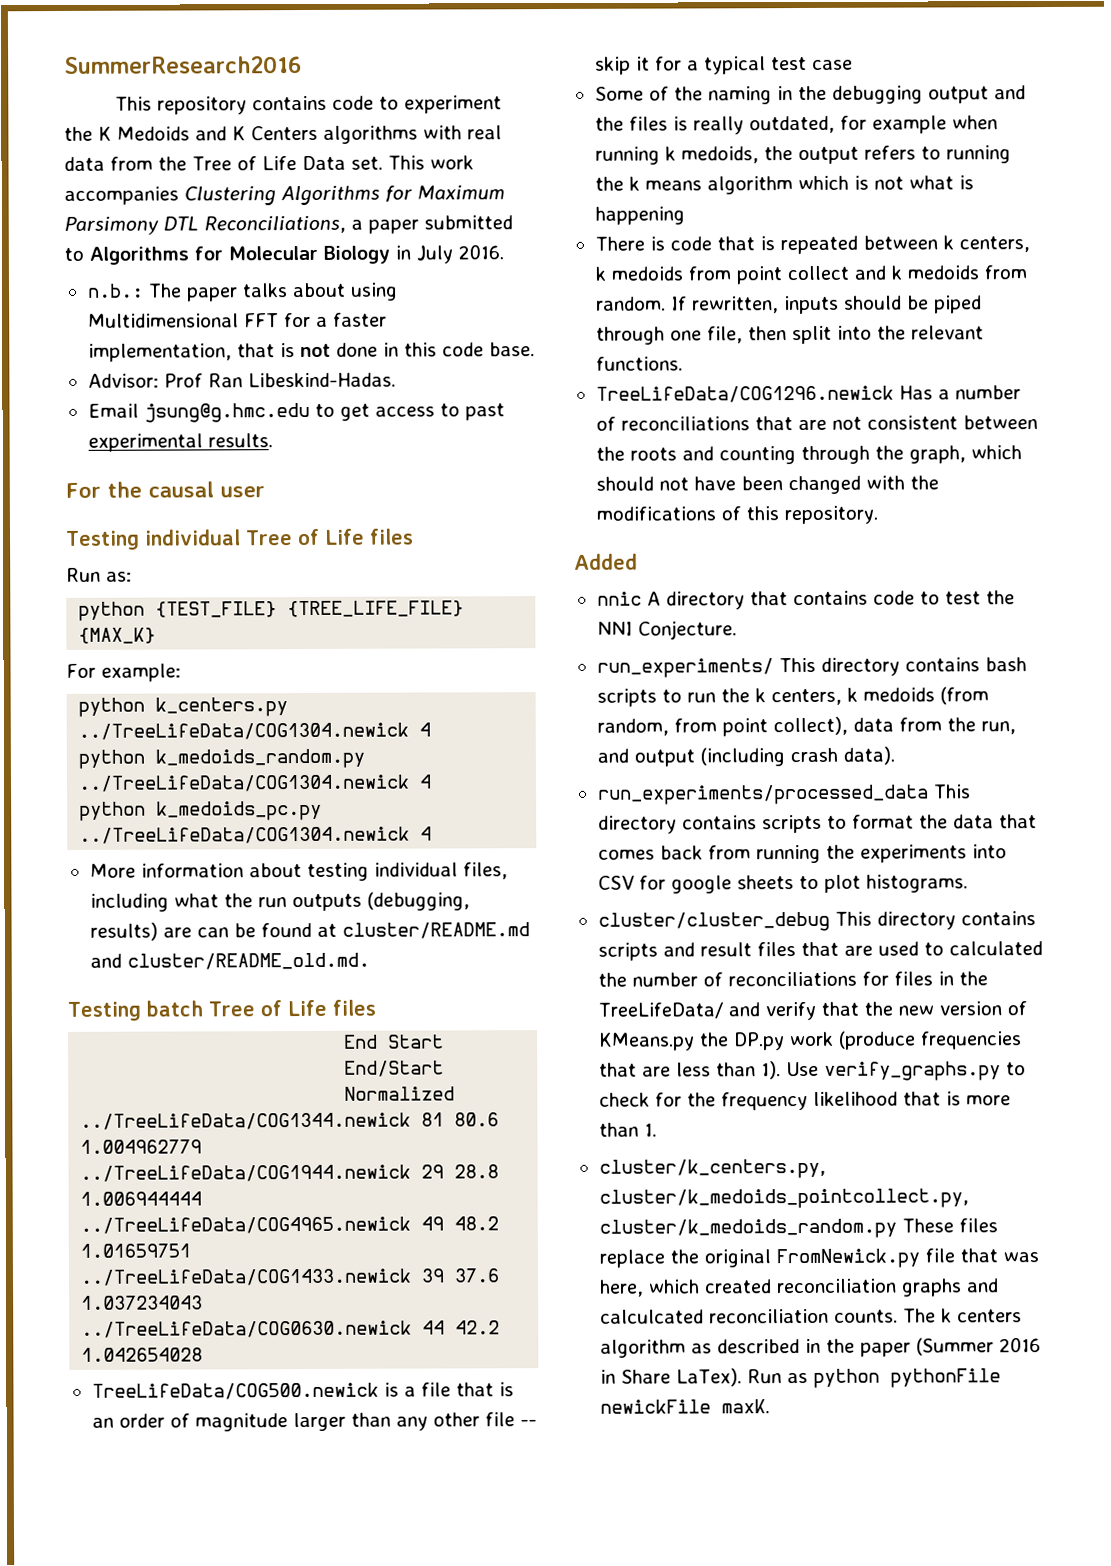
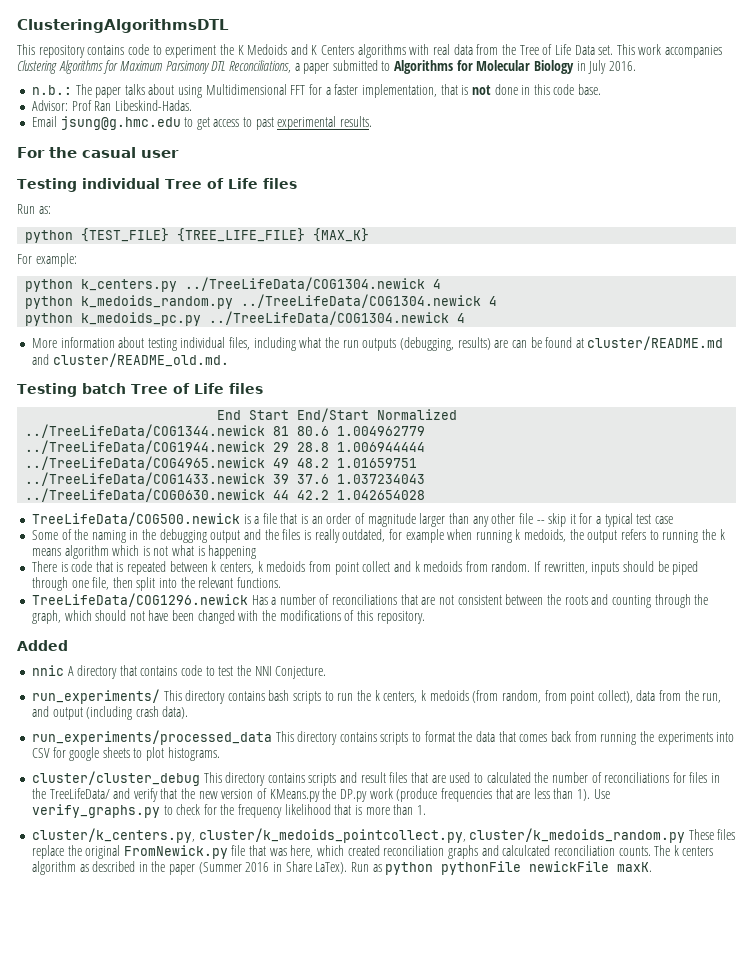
- SummerResearch2016
+ ClusteringAlgorithmsDTL
- For the causal user
+ For the casual user

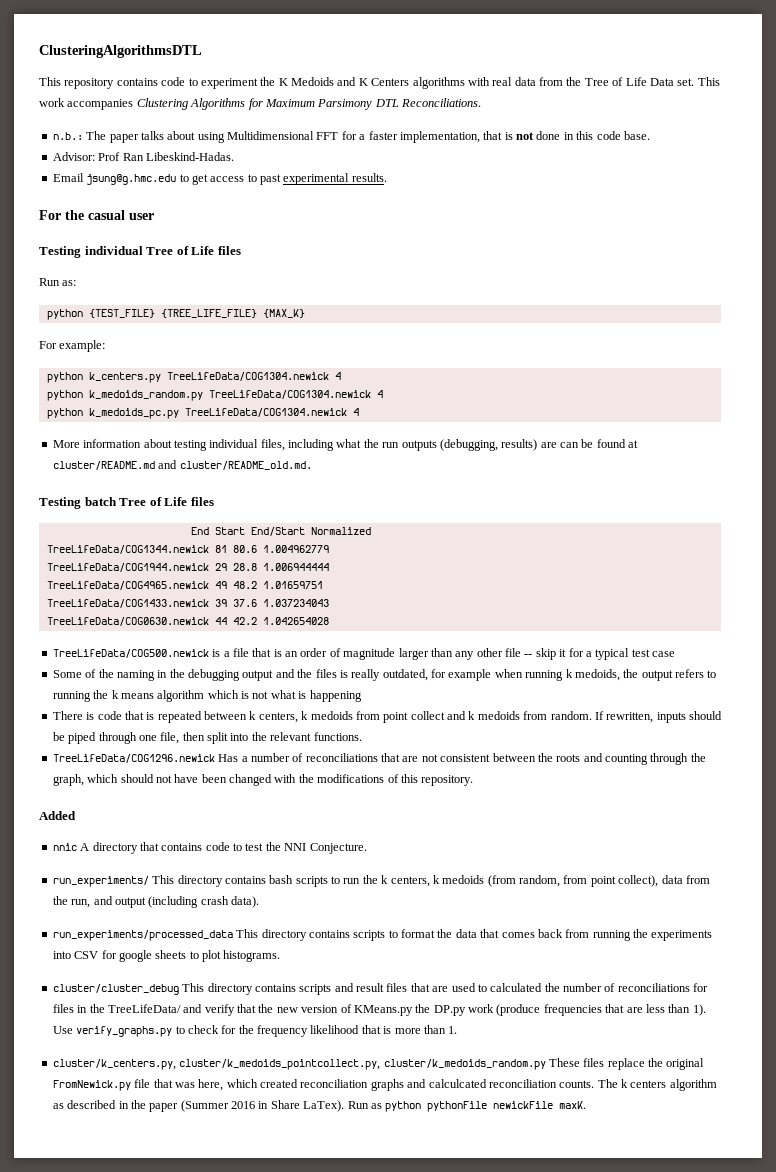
- This work accompanies Clustering Algorithms for Maximum Parsimony DTL Reconciliations, a paper submitted to Algorithms for Molecular Biology in July 2016.
+ This work accompanies Clustering Algorithms for Maximum Parsimony DTL Reconciliations.
- python k_centers.py ../TreeLifeData/COG1304.newick 4
+ python k_centers.py TreeLifeData/COG1304.newick 4
- python k_medoids_random.py ../TreeLifeData/COG1304.newick 4
+ python k_medoids_random.py TreeLifeData/COG1304.newick 4
- python k_medoids_pc.py ../TreeLifeData/COG1304.newick 4
+ python k_medoids_pc.py TreeLifeData/COG1304.newick 4
- ../TreeLifeData/COG1344.newick 81 80.6 1.004962779
+ TreeLifeData/COG1344.newick 81 80.6 1.004962779
- ../TreeLifeData/COG1944.newick 29 28.8 1.006944444
+ TreeLifeData/COG1944.newick 29 28.8 1.006944444
- ../TreeLifeData/COG4965.newick 49 48.2 1.01659751
+ TreeLifeData/COG4965.newick 49 48.2 1.01659751
- ../TreeLifeData/COG1433.newick 39 37.6 1.037234043
+ TreeLifeData/COG1433.newick 39 37.6 1.037234043
- ../TreeLifeData/COG0630.newick 44 42.2 1.042654028
+ TreeLifeData/COG0630.newick 44 42.2 1.042654028

